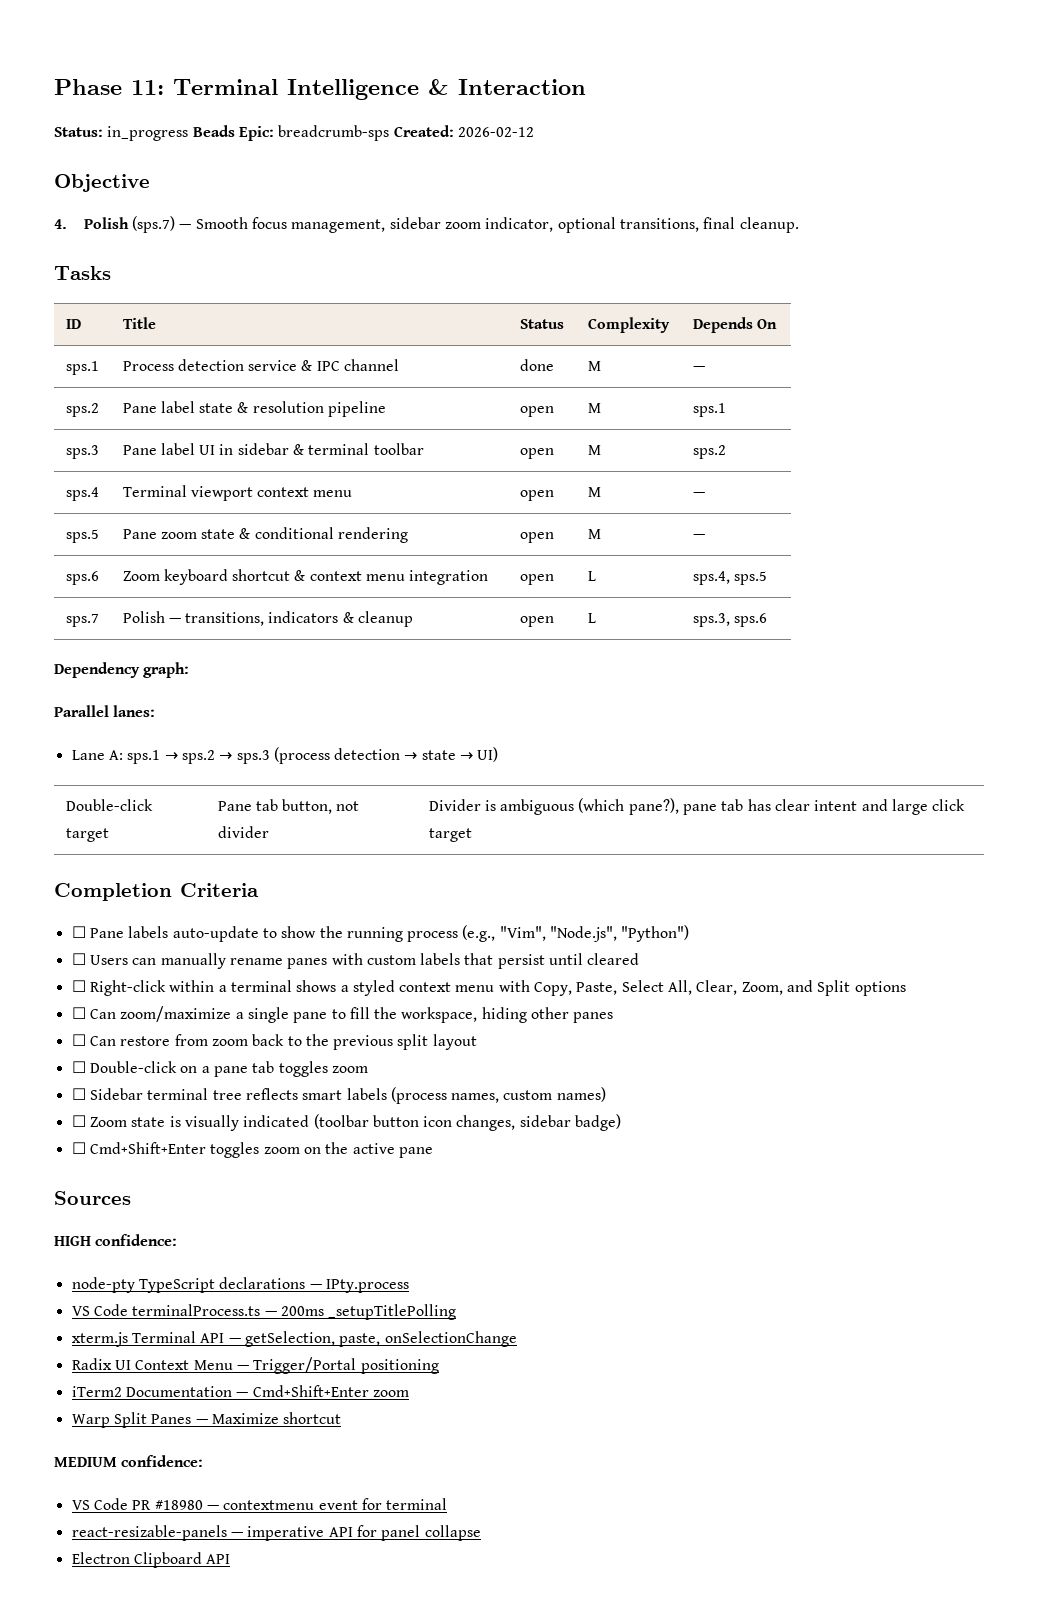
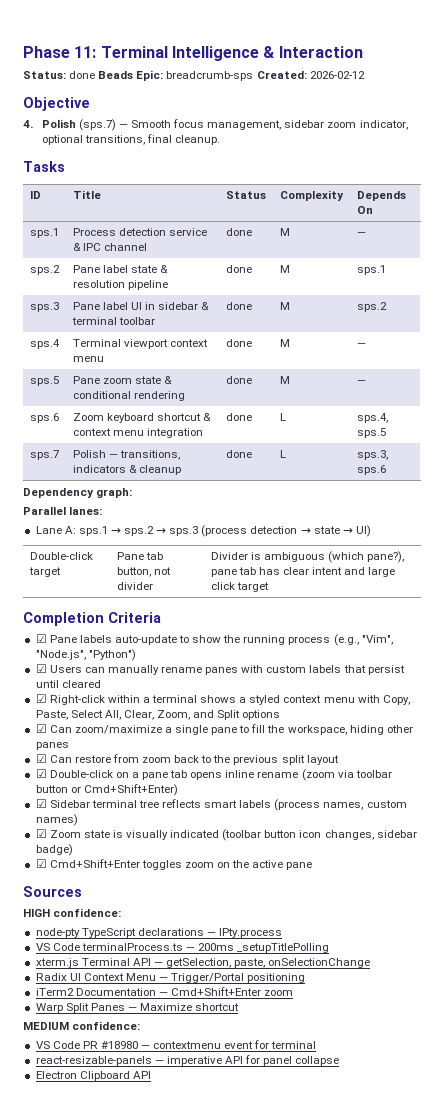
- Status: in_progress Beads Epic: breadcrumb-sps Created: 2026-02-12
+ Status: done Beads Epic: breadcrumb-sps Created: 2026-02-12
- sps.2 | Pane label state & resolution pipeline | open | M | sps.1
+ sps.2 | Pane label state & resolution pipeline | done | M | sps.1
- sps.3 | Pane label UI in sidebar & terminal toolbar | open | M | sps.2
+ sps.3 | Pane label UI in sidebar & terminal toolbar | done | M | sps.2
- sps.4 | Terminal viewport context menu | open | M | —
+ sps.4 | Terminal viewport context menu | done | M | —
- sps.5 | Pane zoom state & conditional rendering | open | M | —
+ sps.5 | Pane zoom state & conditional rendering | done | M | —
- sps.6 | Zoom keyboard shortcut & context menu integration | open | L | sps.4, sps.5
+ sps.6 | Zoom keyboard shortcut & context menu integration | done | L | sps.4, sps.5
- sps.7 | Polish — transitions, indicators & cleanup | open | L | sps.3, sps.6
+ sps.7 | Polish — transitions, indicators & cleanup | done | L | sps.3, sps.6
- ☐ Pane labels auto-update to show the running process (e.g., "Vim", "Node.js", "Python")
+ ☑ Pane labels auto-update to show the running process (e.g., "Vim", "Node.js", "Python")
- ☐ Users can manually rename panes with custom labels that persist until cleared
+ ☑ Users can manually rename panes with custom labels that persist until cleared
- ☐ Right-click within a terminal shows a styled context menu with Copy, Paste, Select All, Clear, Zoom, and Split options
+ ☑ Right-click within a terminal shows a styled context menu with Copy, Paste, Select All, Clear, Zoom, and Split options
- ☐ Can zoom/maximize a single pane to fill the workspace, hiding other panes
+ ☑ Can zoom/maximize a single pane to fill the workspace, hiding other panes
- ☐ Can restore from zoom back to the previous split layout
+ ☑ Can restore from zoom back to the previous split layout
- ☐ Double-click on a pane tab toggles zoom
- ☐ Sidebar terminal tree reflects smart labels (process names, custom names)
+ ☑ Double-click on a pane tab opens inline rename (zoom via toolbar button or Cmd+Shift+Enter)
+ ☑ Sidebar terminal tree reflects smart labels (process names, custom names)
- ☐ Zoom state is visually indicated (toolbar button icon changes, sidebar badge)
+ ☑ Zoom state is visually indicated (toolbar button icon changes, sidebar badge)
- ☐ Cmd+Shift+Enter toggles zoom on the active pane
+ ☑ Cmd+Shift+Enter toggles zoom on the active pane

